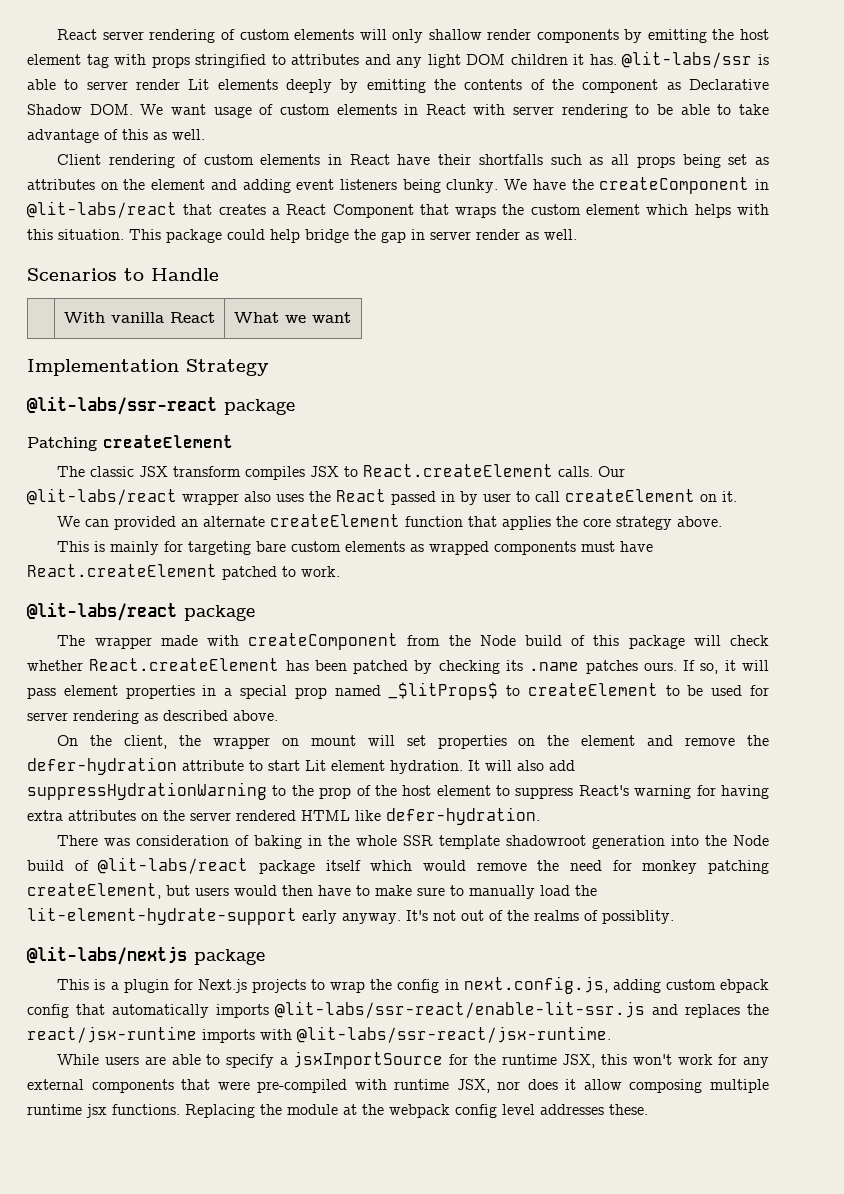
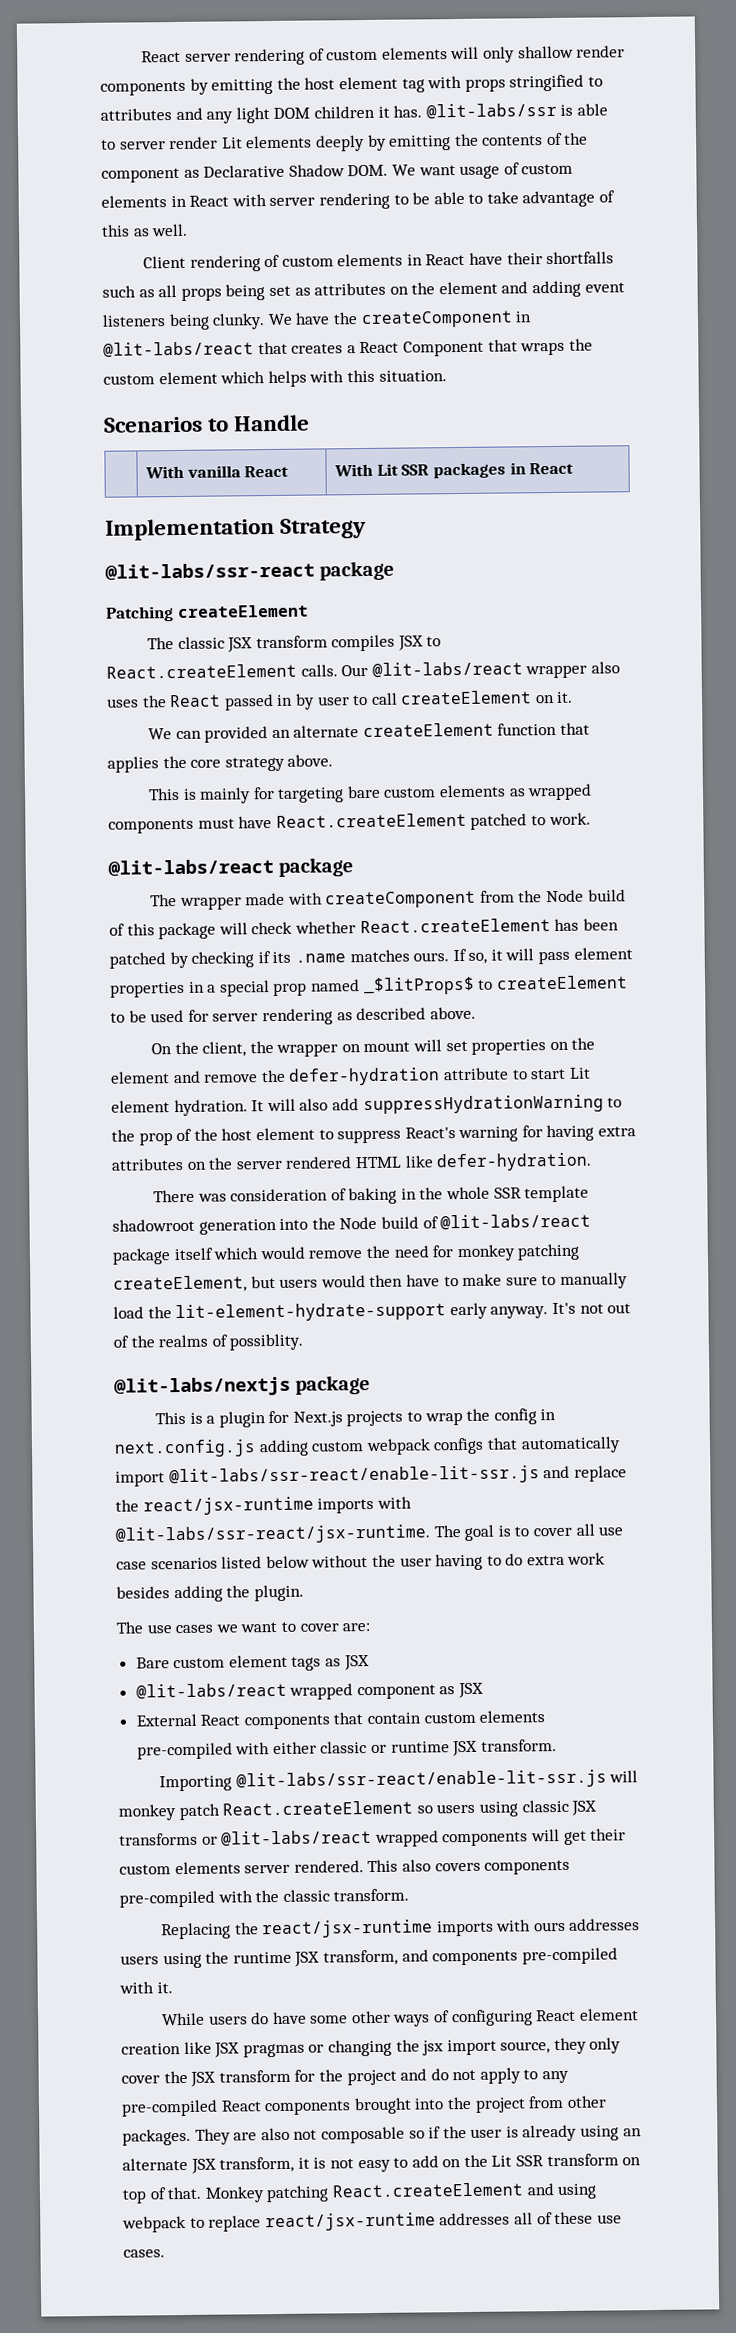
- This package could help bridge the gap in server render as well.
- | With vanilla React | What we want
+ | With vanilla React | With Lit SSR packages in React
- The wrapper made with createComponent from the Node build of this package will check whether React.createElement has been patched by checking its .name patches ours.
+ The wrapper made with createComponent from the Node build of this package will check whether React.createElement has been patched by checking if its .name matches ours.
- This is a plugin for Next.js projects to wrap the config in next.config.js, adding custom ebpack config that automatically imports @lit-labs/ssr-react/enable-lit-ssr.js and replaces the react/jsx-runtime imports with @lit-labs/ssr-react/jsx-runtime.
- While users are able to specify a jsxImportSource for the runtime JSX, this won't work for any external components that were pre-compiled with runtime JSX, nor does it allow composing multiple runtime jsx functions. Replacing the module at the webpack config level addresses these.
+ This is a plugin for Next.js projects to wrap the config in next.config.js adding custom webpack configs that automatically import @lit-labs/ssr-react/enable-lit-ssr.js and replace the react/jsx-runtime imports with @lit-labs/ssr-react/jsx-runtime. The goal is to cover all use case scenarios listed below without the user having to do extra work besides adding the plugin.
+ The use cases we want to cover are:
+ Bare custom element tags as JSX
+ @lit-labs/react wrapped component as JSX
+ External React components that contain custom elements pre-compiled with either classic or runtime JSX transform.
+ Importing @lit-labs/ssr-react/enable-lit-ssr.js will monkey patch React.createElement so users using classic JSX transforms or @lit-labs/react wrapped components will get their custom elements server rendered. This also covers components pre-compiled with the classic transform.
+ Replacing the react/jsx-runtime imports with ours addresses users using the runtime JSX transform, and components pre-compiled with it.
+ While users do have some other ways of configuring React element creation like JSX pragmas or changing the jsx import source, they only cover the JSX transform for the project and do not apply to any pre-compiled React components brought into the project from other packages. They are also not composable so if the user is already using an alternate JSX transform, it is not easy to add on the Lit SSR transform on top of that. Monkey patching React.createElement and using webpack to replace react/jsx-runtime addresses all of these use cases.

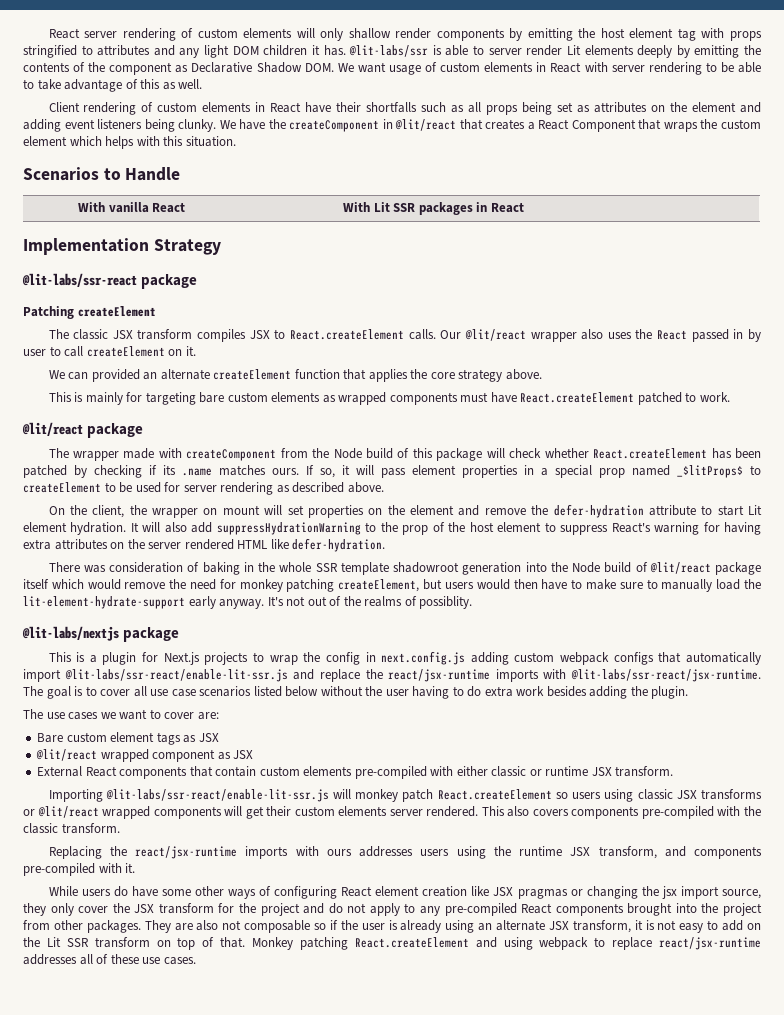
- We have the createComponent in @lit-labs/react that creates a React Component that wraps the custom element which helps with this situation.
+ We have the createComponent in @lit/react that creates a React Component that wraps the custom element which helps with this situation.
- Our @lit-labs/react wrapper also uses the React passed in by user to call createElement on it.
+ Our @lit/react wrapper also uses the React passed in by user to call createElement on it.
  This is mainly for targeting bare custom elements as wrapped components must have React.createElement patched to work.
- @lit-labs/react package
+ @lit/react package
- There was consideration of baking in the whole SSR template shadowroot generation into the Node build of @lit-labs/react package itself which would remove the need for monkey patching createElement, but users would then have to make sure to manually load the lit-element-hydrate-support early anyway.
+ There was consideration of baking in the whole SSR template shadowroot generation into the Node build of @lit/react package itself which would remove the need for monkey patching createElement, but users would then have to make sure to manually load the lit-element-hydrate-support early anyway.
- @lit-labs/react wrapped component as JSX
+ @lit/react wrapped component as JSX
- Importing @lit-labs/ssr-react/enable-lit-ssr.js will monkey patch React.createElement so users using classic JSX transforms or @lit-labs/react wrapped components will get their custom elements server rendered.
+ Importing @lit-labs/ssr-react/enable-lit-ssr.js will monkey patch React.createElement so users using classic JSX transforms or @lit/react wrapped components will get their custom elements server rendered.

